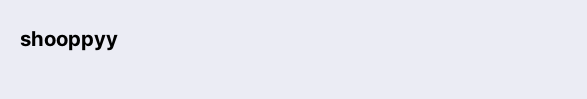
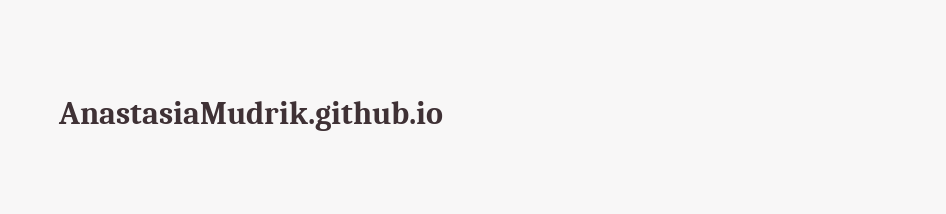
- shooppyy
+ AnastasiaMudrik.github.io

